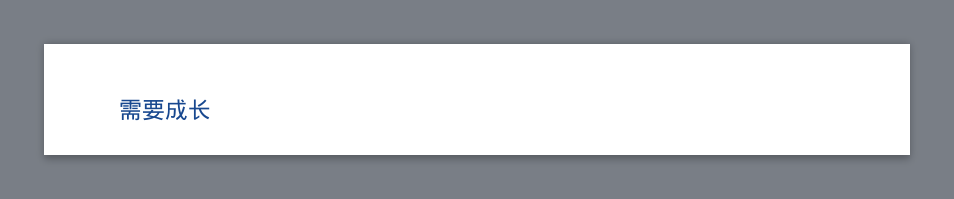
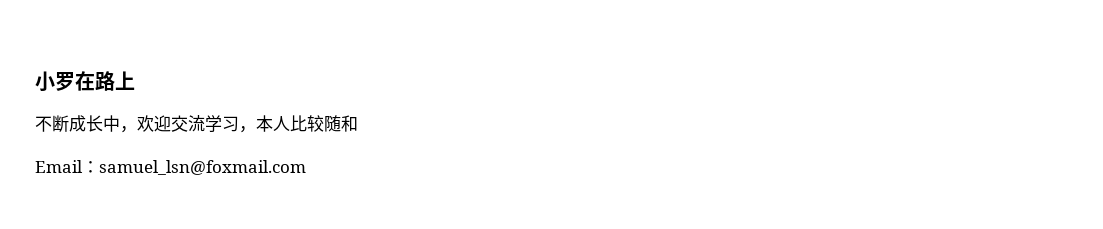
- 需要成长
+ 小罗在路上
+ 不断成长中，欢迎交流学习，本人比较随和
+ Email：samuel_lsn@foxmail.com

